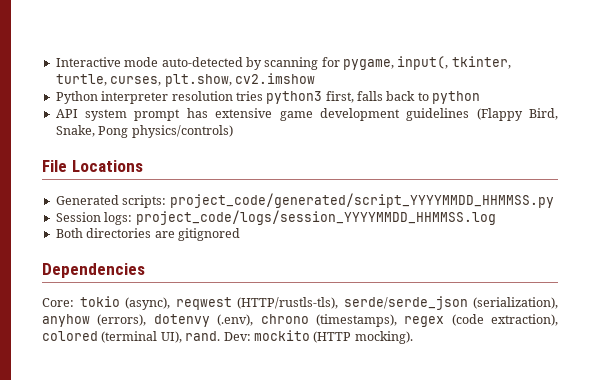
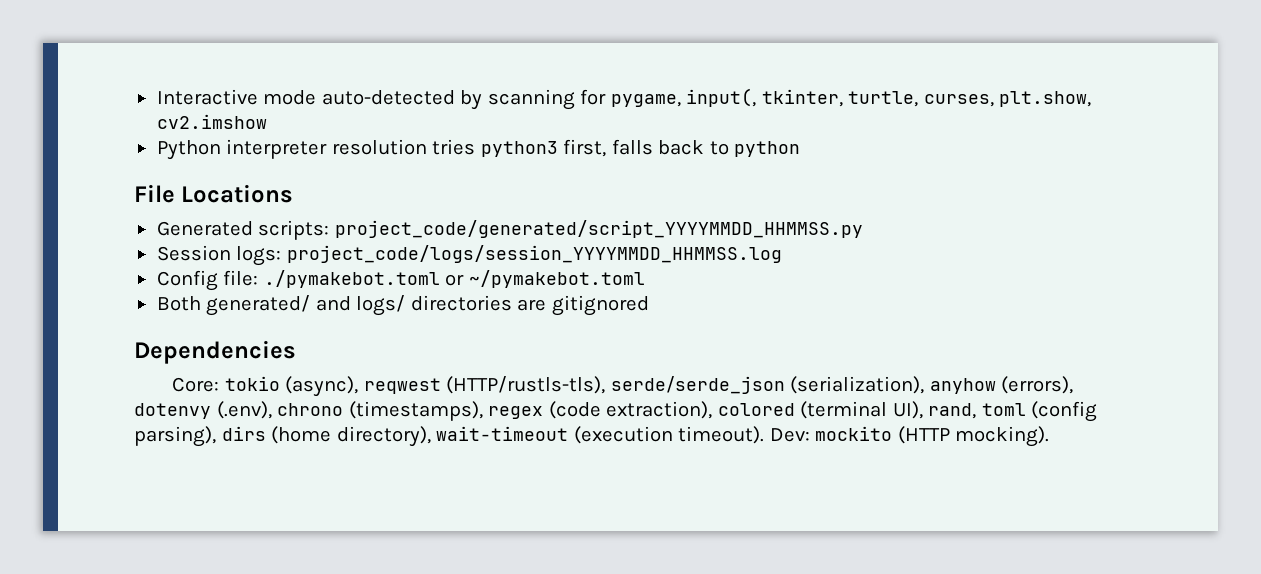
- API system prompt has extensive game development guidelines (Flappy Bird, Snake, Pong physics/controls)
- Both directories are gitignored
+ Config file: ./pymakebot.toml or ~/pymakebot.toml
+ Both generated/ and logs/ directories are gitignored
- Core: tokio (async), reqwest (HTTP/rustls-tls), serde/serde_json (serialization), anyhow (errors), dotenvy (.env), chrono (timestamps), regex (code extraction), colored (terminal UI), rand.
+ Core: tokio (async), reqwest (HTTP/rustls-tls), serde/serde_json (serialization), anyhow (errors), dotenvy (.env), chrono (timestamps), regex (code extraction), colored (terminal UI), rand, toml (config parsing), dirs (home directory), wait-timeout (execution timeout).

